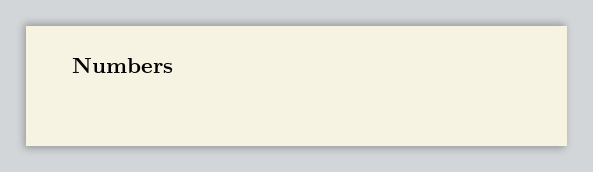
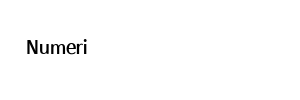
- Numbers
+ Numeri

